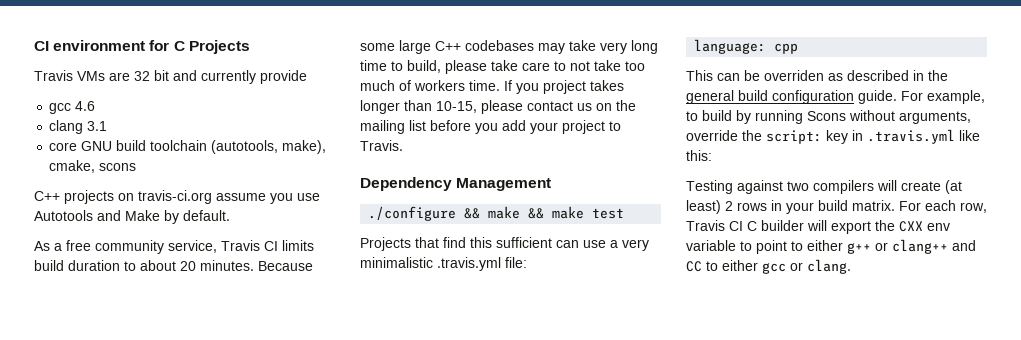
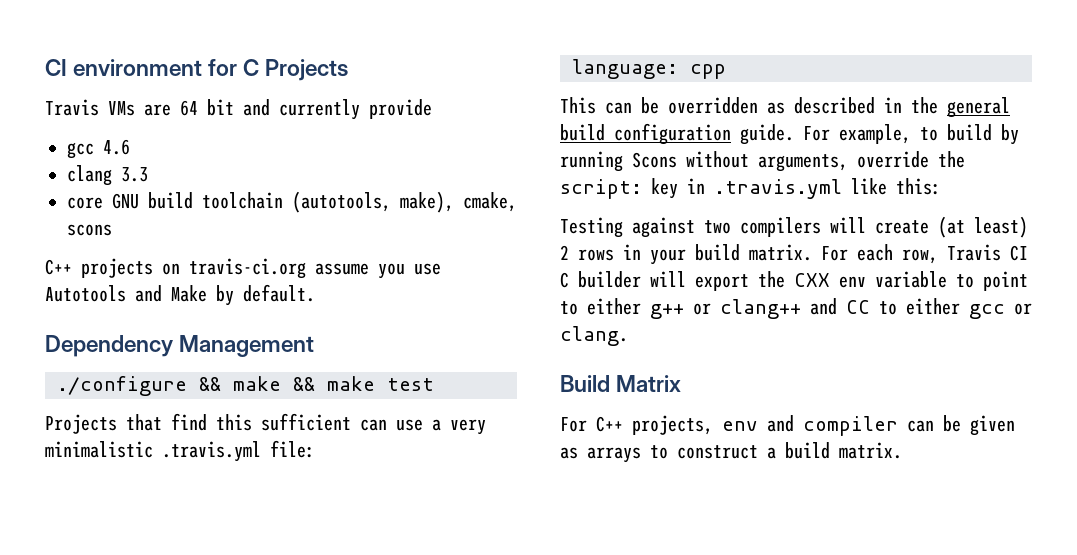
- Travis VMs are 32 bit and currently provide
+ Travis VMs are 64 bit and currently provide
- clang 3.1
+ clang 3.3
- As a free community service, Travis CI limits build duration to about 20 minutes. Because some large C++ codebases may take very long time to build, please take care to not take too much of workers time. If you project takes longer than 10-15, please contact us on the mailing list before you add your project to Travis.
- This can be overriden as described in the general build configuration guide.
+ This can be overridden as described in the general build configuration guide.
+ Build Matrix
+ For C++ projects, env and compiler can be given as arrays to construct a build matrix.

